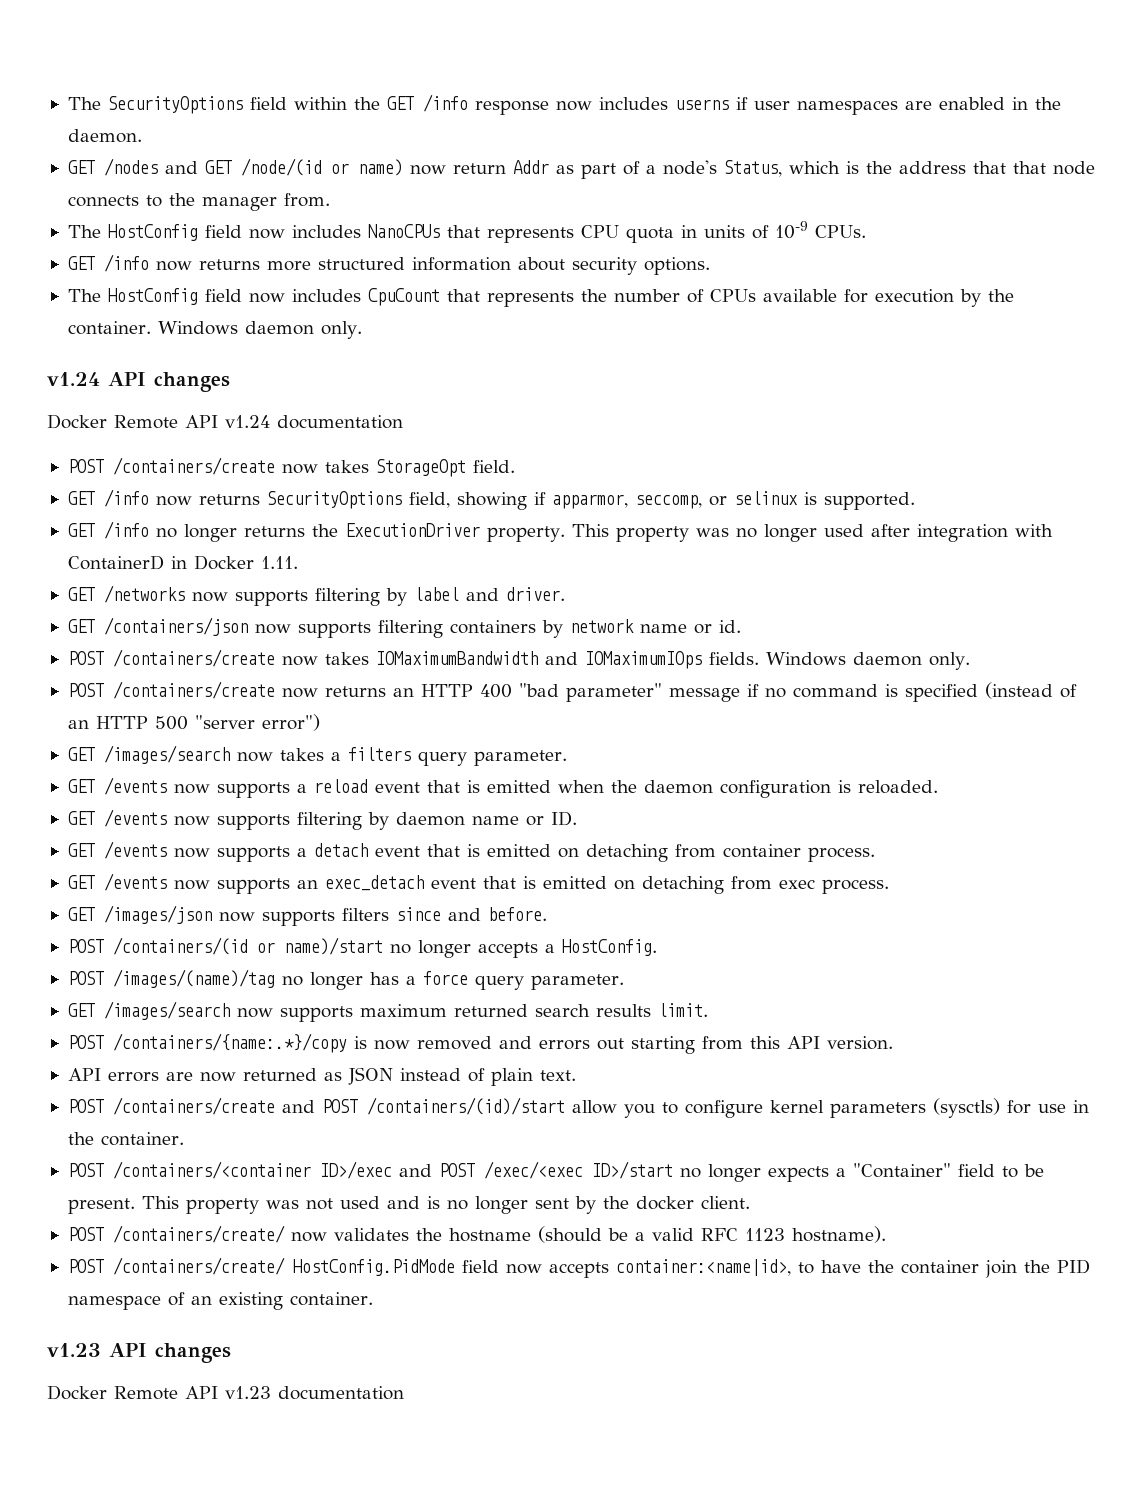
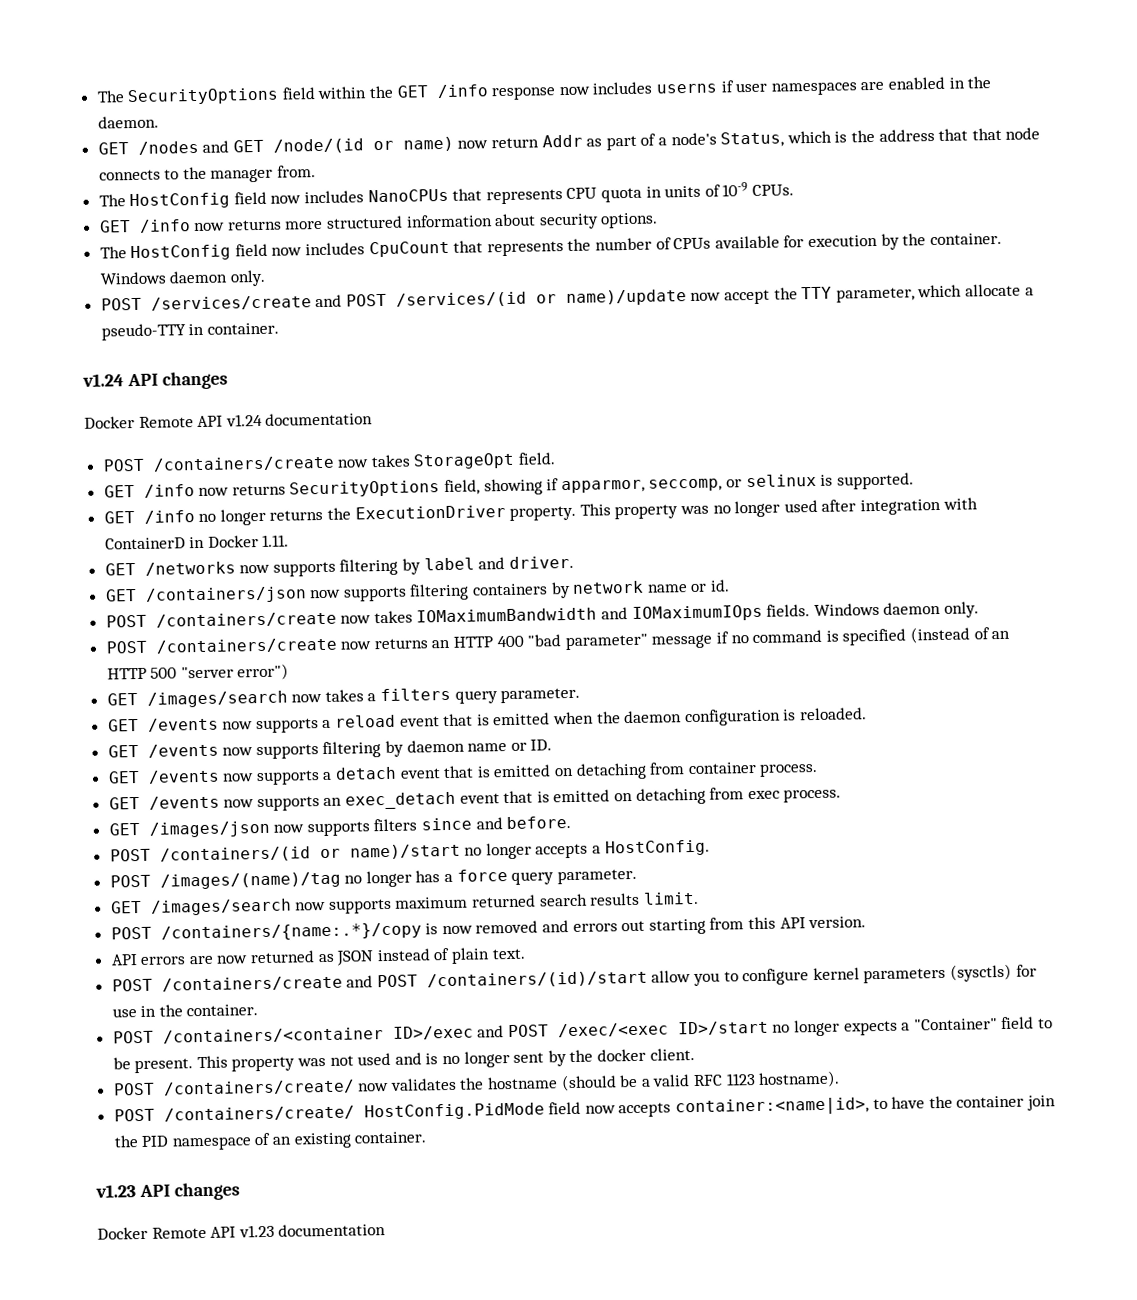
+ POST /services/create and POST /services/(id or name)/update now accept the TTY parameter, which allocate a pseudo-TTY in container.

